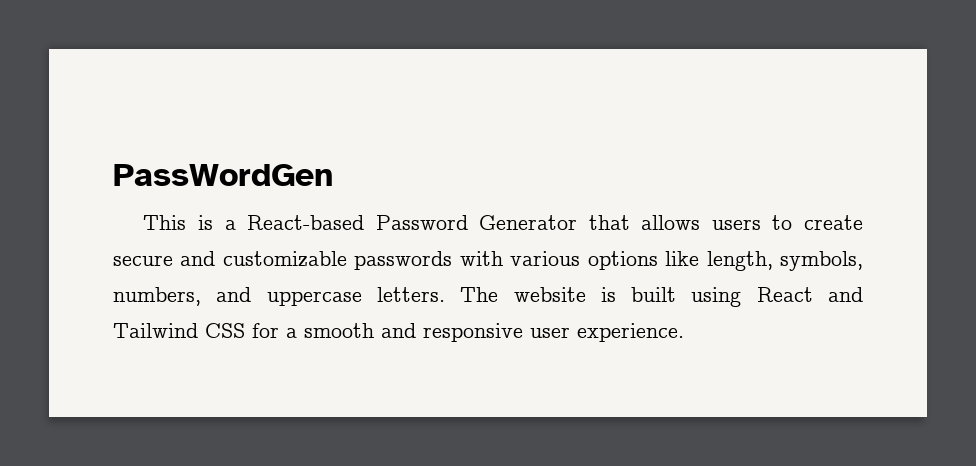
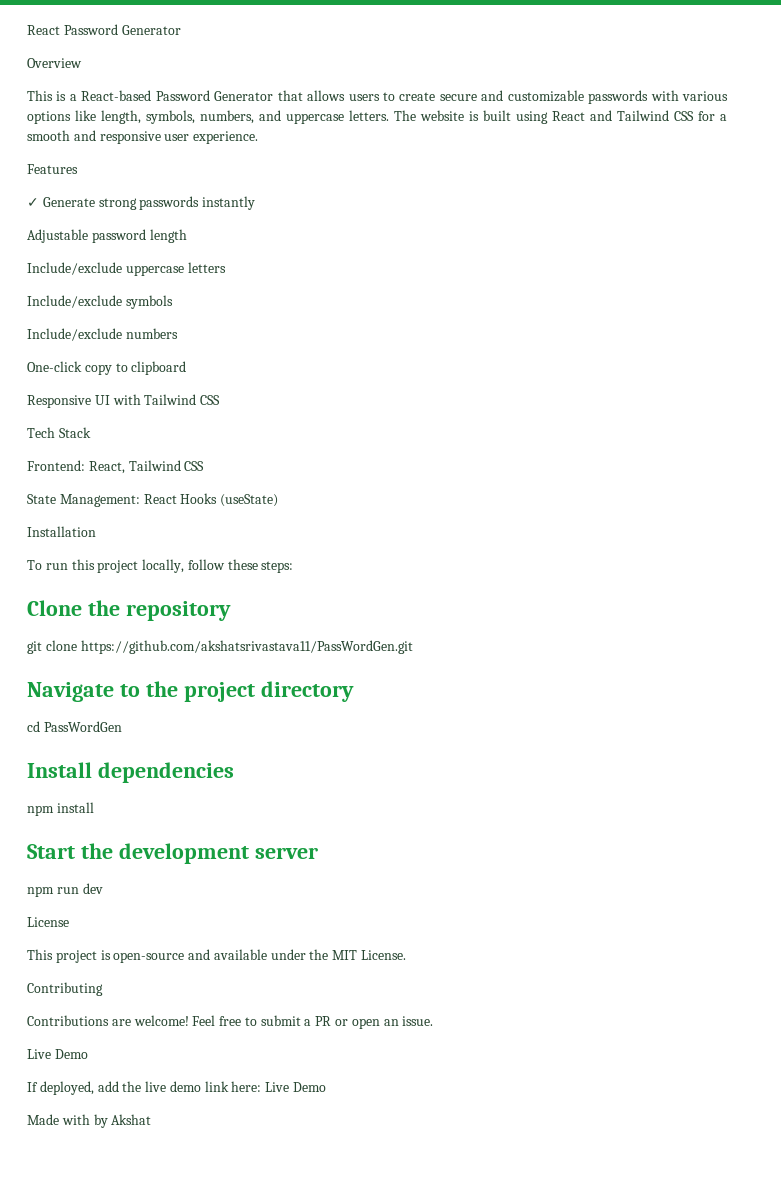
- PassWordGen
+ React Password Generator
+ Overview
+ Features
+ ✓ Generate strong passwords instantly
+ Adjustable password length
+ Include/exclude uppercase letters
+ Include/exclude symbols
+ Include/exclude numbers
+ One-click copy to clipboard
+ Responsive UI with Tailwind CSS
+ Tech Stack
+ Frontend: React, Tailwind CSS
+ State Management: React Hooks (useState)
+ Installation
+ To run this project locally, follow these steps:
+ Clone the repository
+ git clone https://github.com/akshatsrivastava11/PassWordGen.git
+ Navigate to the project directory
+ cd PassWordGen
+ Install dependencies
+ npm install
+ Start the development server
+ npm run dev
+ License
+ This project is open-source and available under the MIT License.
+ Contributing
+ Contributions are welcome! Feel free to submit a PR or open an issue.
+ Live Demo
+ If deployed, add the live demo link here: Live Demo
+ Made with by Akshat

